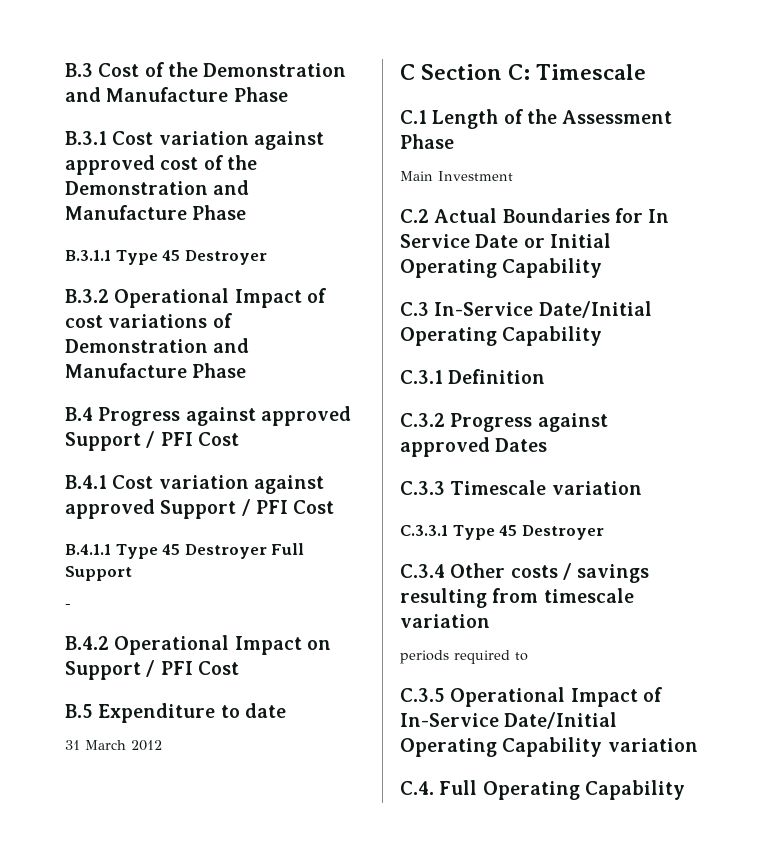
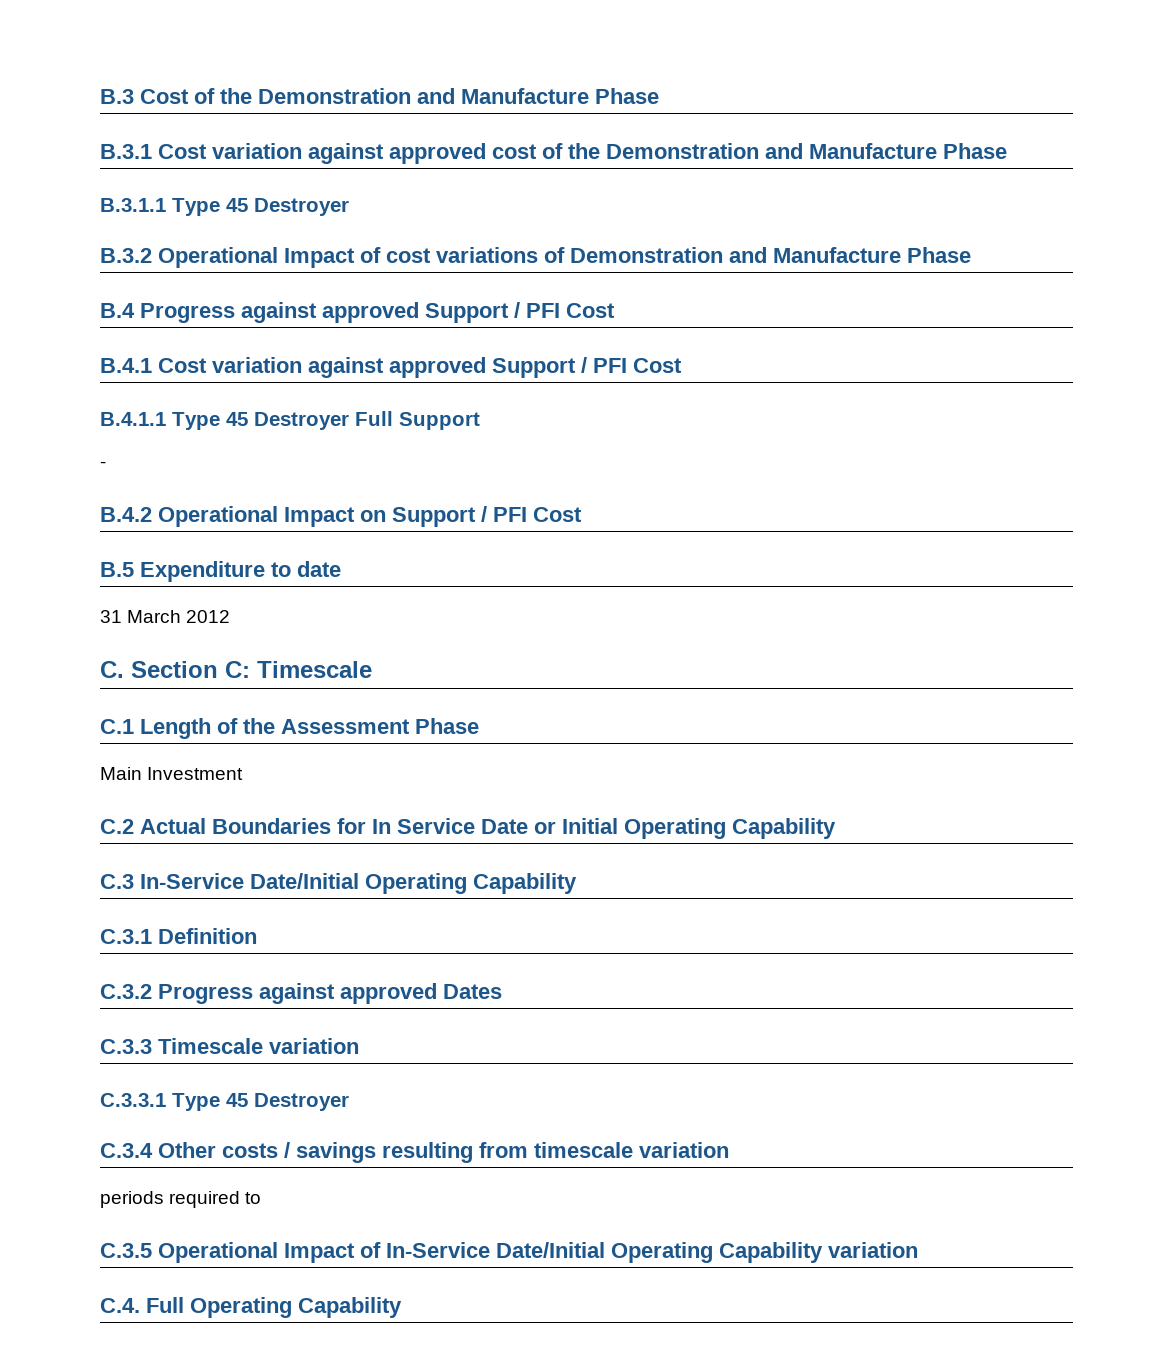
- C Section C: Timescale
+ C. Section C: Timescale

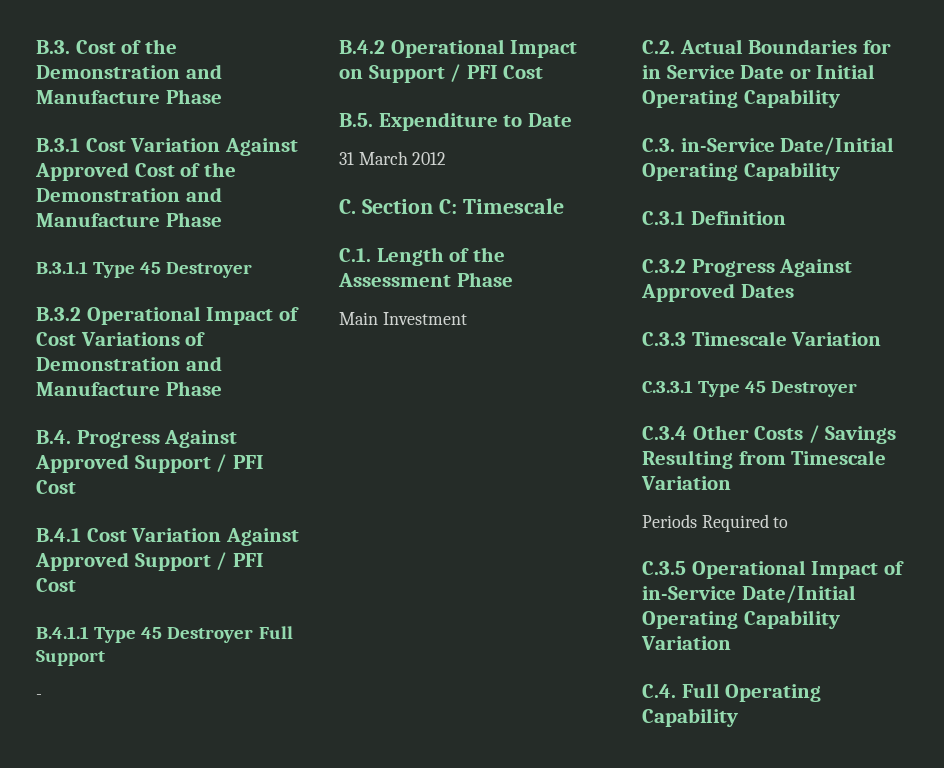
- B.3 Cost of the Demonstration and Manufacture Phase
+ B.3. Cost of the Demonstration and Manufacture Phase
- B.3.1 Cost variation against approved cost of the Demonstration and Manufacture Phase
+ B.3.1 Cost Variation Against Approved Cost of the Demonstration and Manufacture Phase
- B.3.2 Operational Impact of cost variations of Demonstration and Manufacture Phase
+ B.3.2 Operational Impact of Cost Variations of Demonstration and Manufacture Phase
- B.4 Progress against approved Support / PFI Cost
+ B.4. Progress Against Approved Support / PFI Cost
- B.4.1 Cost variation against approved Support / PFI Cost
+ B.4.1 Cost Variation Against Approved Support / PFI Cost
- B.5 Expenditure to date
+ B.5. Expenditure to Date
- C.1 Length of the Assessment Phase
+ C.1. Length of the Assessment Phase
- C.2 Actual Boundaries for In Service Date or Initial Operating Capability
+ C.2. Actual Boundaries for in Service Date or Initial Operating Capability
- C.3 In-Service Date/Initial Operating Capability
+ C.3. in-Service Date/Initial Operating Capability
- C.3.2 Progress against approved Dates
+ C.3.2 Progress Against Approved Dates
- C.3.3 Timescale variation
+ C.3.3 Timescale Variation
- C.3.4 Other costs / savings resulting from timescale variation
- periods required to
+ C.3.4 Other Costs / Savings Resulting from Timescale Variation
+ Periods Required to
- C.3.5 Operational Impact of In-Service Date/Initial Operating Capability variation
+ C.3.5 Operational Impact of in-Service Date/Initial Operating Capability Variation

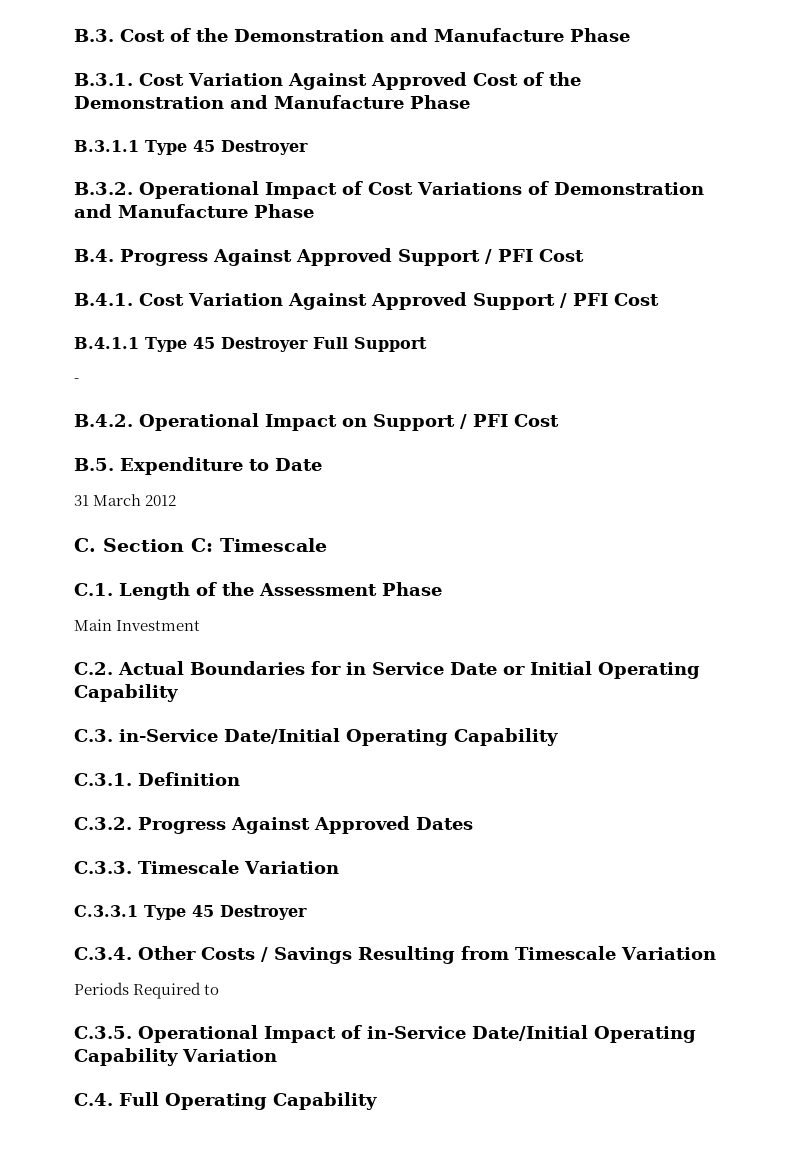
- B.3.1 Cost Variation Against Approved Cost of the Demonstration and Manufacture Phase
+ B.3.1. Cost Variation Against Approved Cost of the Demonstration and Manufacture Phase
- B.3.2 Operational Impact of Cost Variations of Demonstration and Manufacture Phase
+ B.3.2. Operational Impact of Cost Variations of Demonstration and Manufacture Phase
- B.4.1 Cost Variation Against Approved Support / PFI Cost
+ B.4.1. Cost Variation Against Approved Support / PFI Cost
- B.4.2 Operational Impact on Support / PFI Cost
+ B.4.2. Operational Impact on Support / PFI Cost
- C.3.1 Definition
+ C.3.1. Definition
- C.3.2 Progress Against Approved Dates
+ C.3.2. Progress Against Approved Dates
- C.3.3 Timescale Variation
+ C.3.3. Timescale Variation
- C.3.4 Other Costs / Savings Resulting from Timescale Variation
+ C.3.4. Other Costs / Savings Resulting from Timescale Variation
- C.3.5 Operational Impact of in-Service Date/Initial Operating Capability Variation
+ C.3.5. Operational Impact of in-Service Date/Initial Operating Capability Variation

